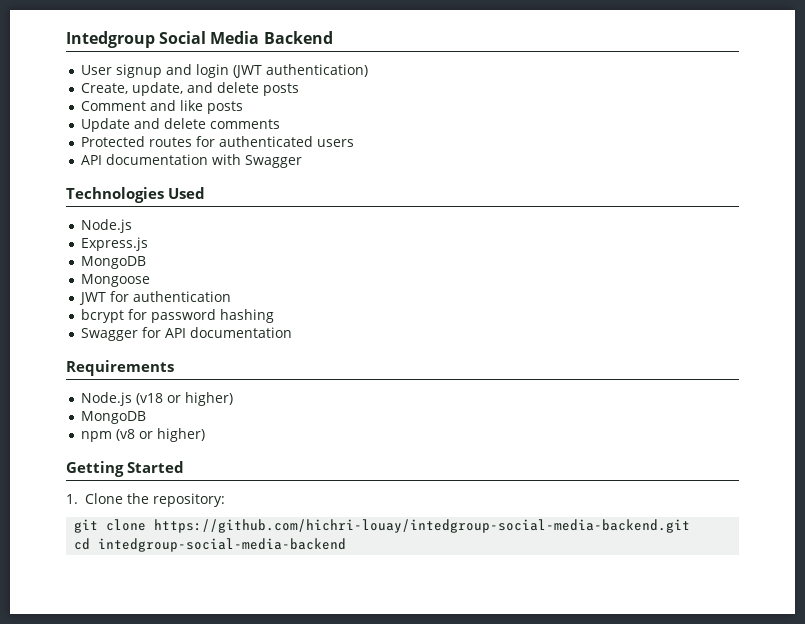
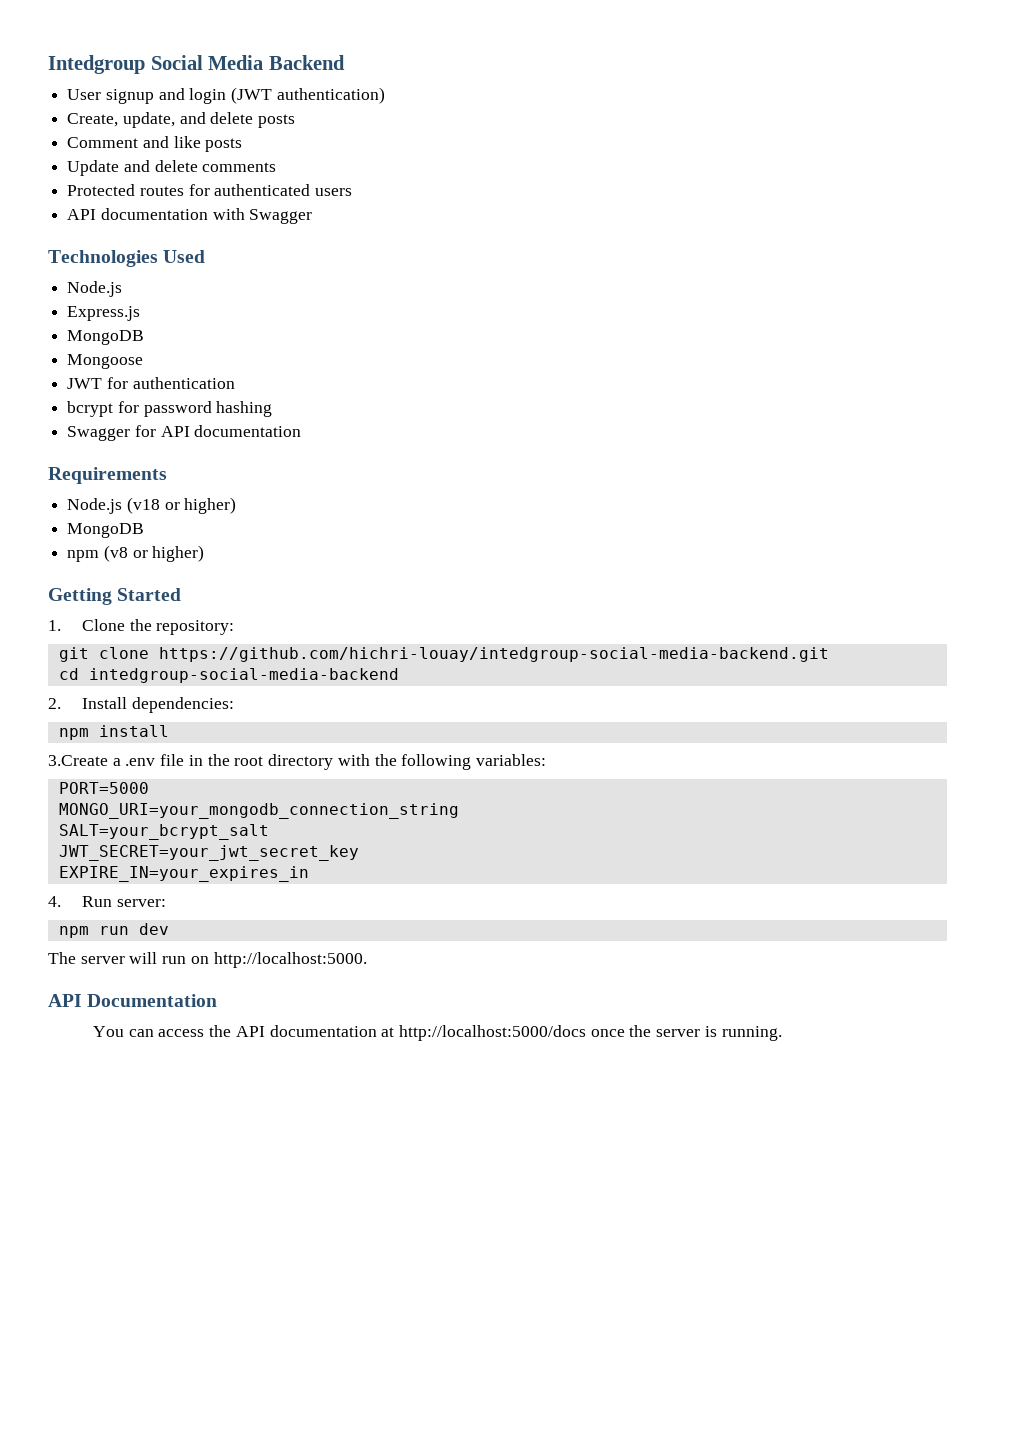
+ 2. Install dependencies:
+ npm install
+ 3.Create a .env file in the root directory with the following variables:
+ PORT=5000
+ MONGO_URI=your_mongodb_connection_string
+ SALT=your_bcrypt_salt
+ JWT_SECRET=your_jwt_secret_key
+ EXPIRE_IN=your_expires_in
+ 4. Run server:
+ npm run dev
+ The server will run on http://localhost:5000.
+ API Documentation
+ You can access the API documentation at http://localhost:5000/docs once the server is running.

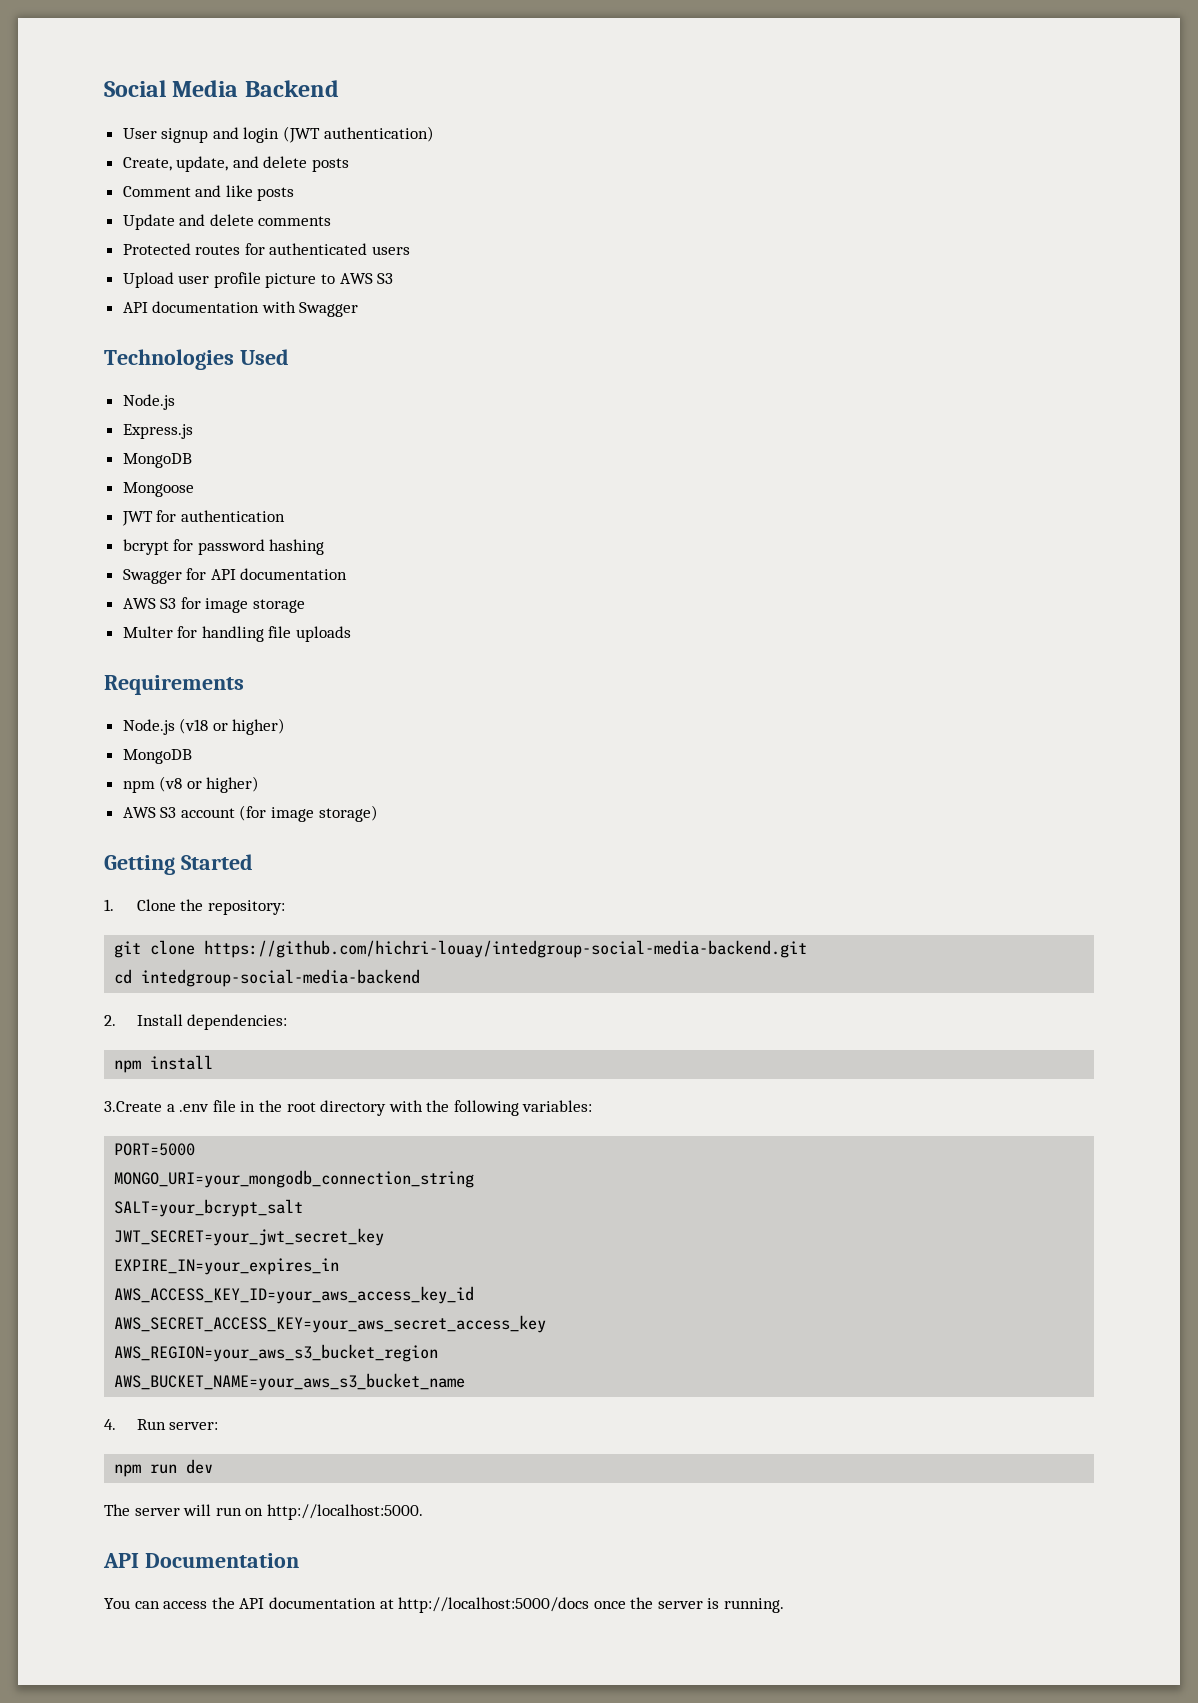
- Intedgroup Social Media Backend
+ Social Media Backend
+ Upload user profile picture to AWS S3
+ AWS S3 for image storage
+ Multer for handling file uploads
+ AWS S3 account (for image storage)
+ AWS_ACCESS_KEY_ID=your_aws_access_key_id
+ AWS_SECRET_ACCESS_KEY=your_aws_secret_access_key
+ AWS_REGION=your_aws_s3_bucket_region
+ AWS_BUCKET_NAME=your_aws_s3_bucket_name

